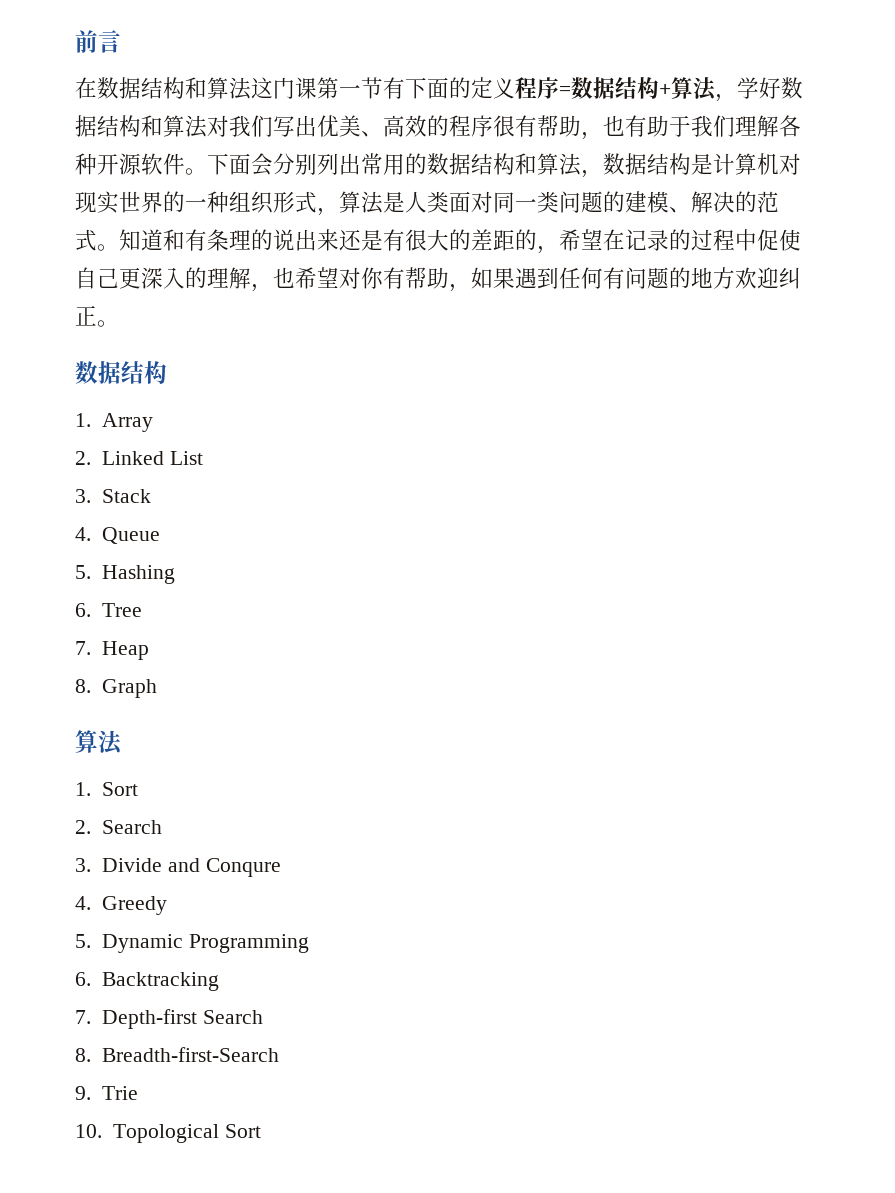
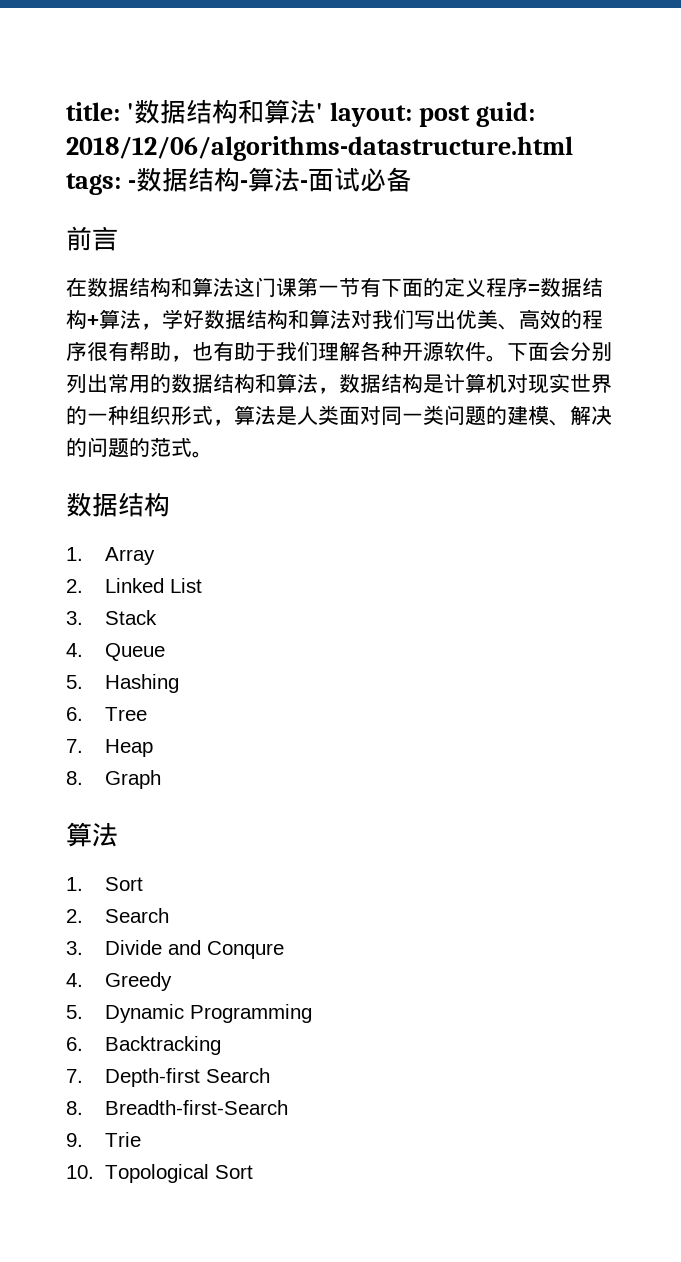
+ title: '数据结构和算法' layout: post guid: 2018/12/06/algorithms-datastructure.html tags: -数据结构-算法-面试必备
- 下面会分别列出常用的数据结构和算法，数据结构是计算机对现实世界的一种组织形式，算法是人类面对同一类问题的建模、解决的范式。知道和有条理的说出来还是有很大的差距的，希望在记录的过程中促使自己更深入的理解，也希望对你有帮助，如果遇到任何有问题的地方欢迎纠正。
+ 下面会分别列出常用的数据结构和算法，数据结构是计算机对现实世界的一种组织形式，算法是人类面对同一类问题的建模、解决的问题的范式。

